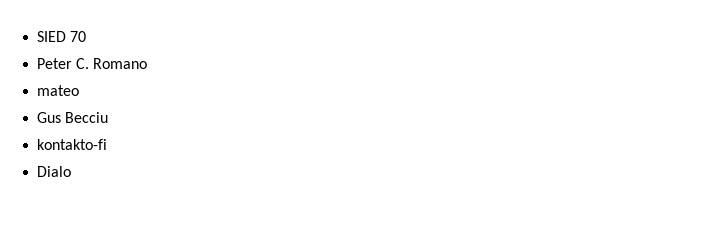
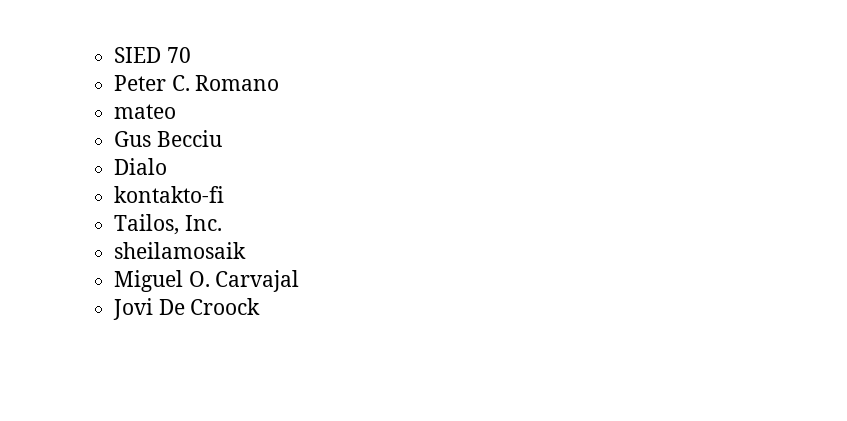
+ Dialo
- Dialo
+ Tailos, Inc.
+ sheilamosaik
+ Miguel O. Carvajal
+ Jovi De Croock

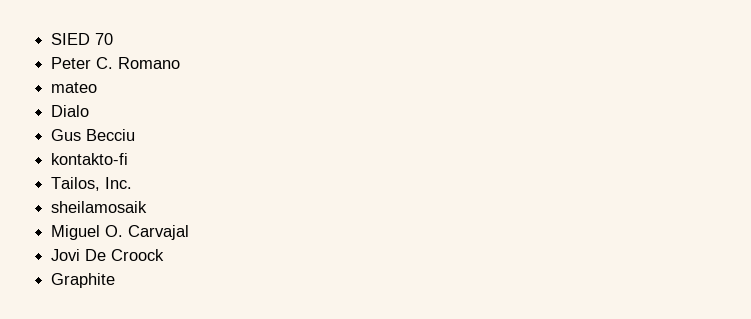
+ Dialo
- Dialo
+ Graphite

